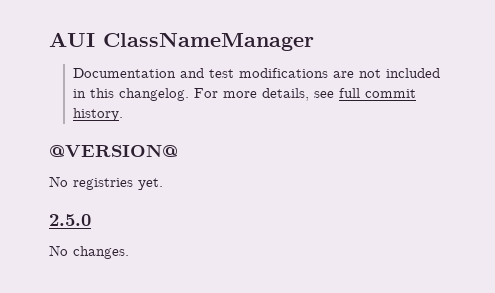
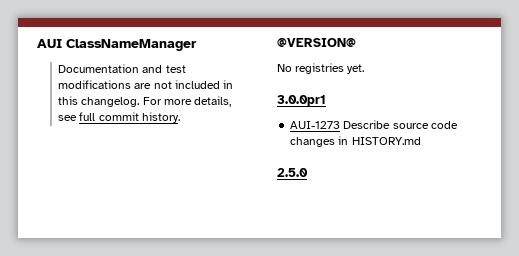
+ 3.0.0pr1
+ AUI-1273 Describe source code changes in HISTORY.md
- No changes.

